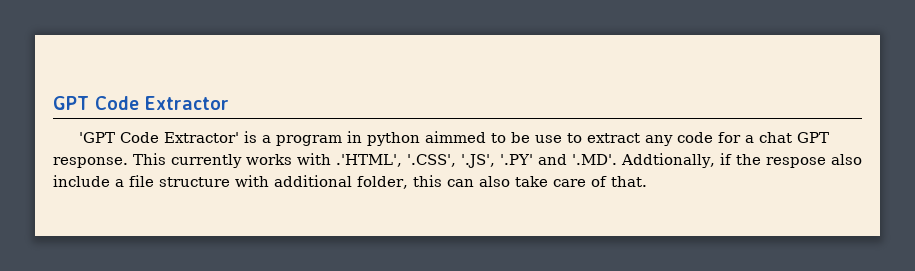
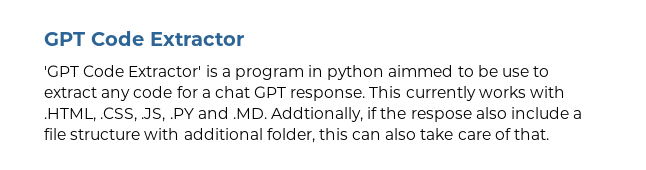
- This currently works with .'HTML', '.CSS', '.JS', '.PY' and '.MD'. Addtionally, if the respose also include a file structure with additional folder, this can also take care of that.
+ This currently works with .HTML, .CSS, .JS, .PY and .MD. Addtionally, if the respose also include a file structure with additional folder, this can also take care of that.

